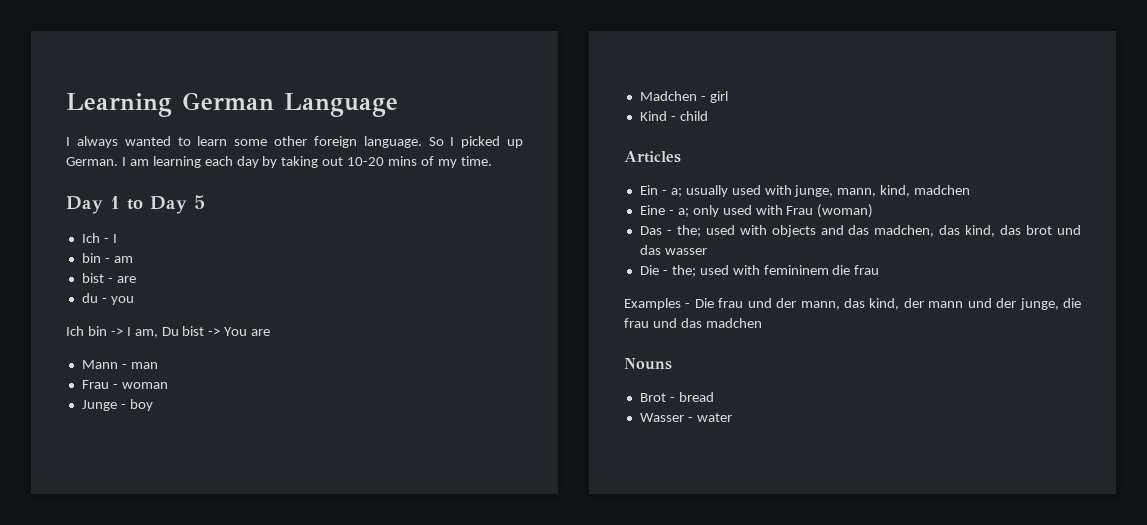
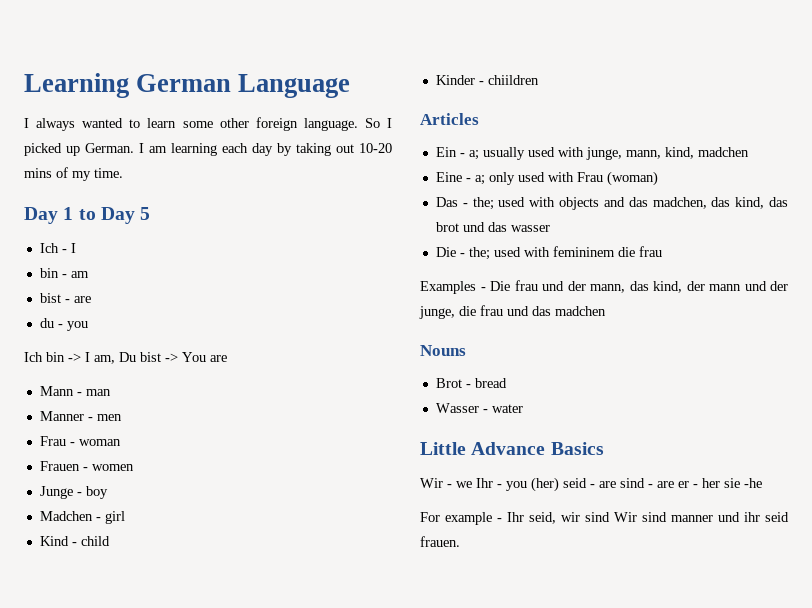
+ Manner - men
+ Frauen - women
+ Kinder - chiildren
+ Little Advance Basics
+ Wir - we Ihr - you (her) seid - are sind - are er - her sie -he
+ For example - Ihr seid, wir sind Wir sind manner und ihr seid frauen.

